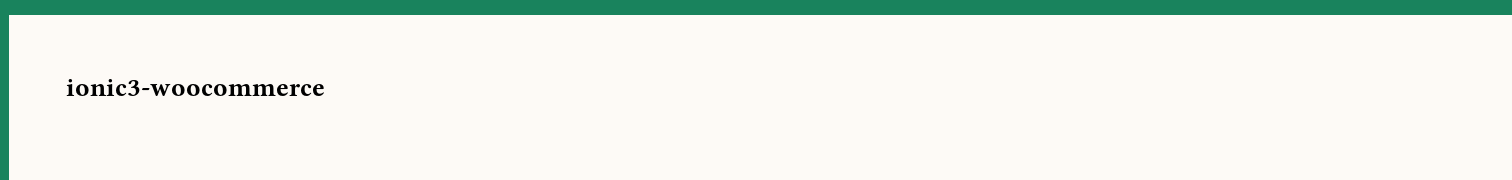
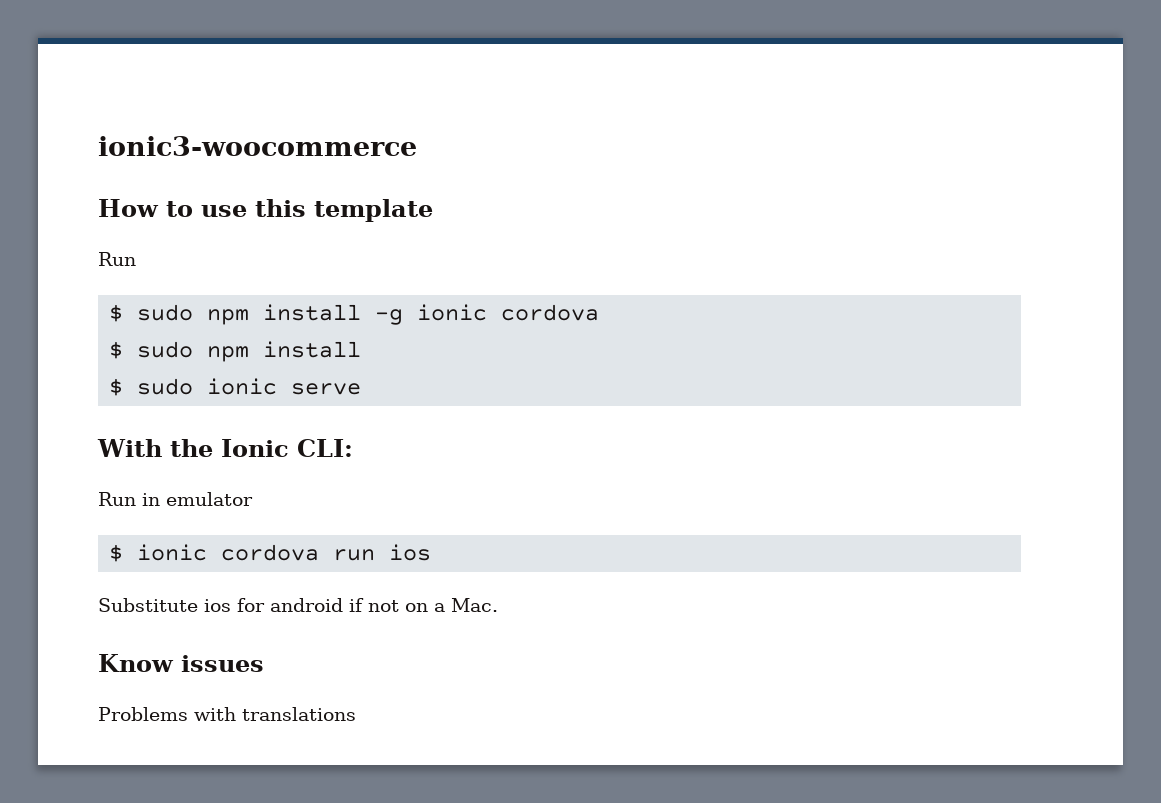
+ How to use this template
+ Run
+ $ sudo npm install -g ionic cordova
+ $ sudo npm install
+ $ sudo ionic serve
+ With the Ionic CLI:
+ Run in emulator
+ $ ionic cordova run ios
+ Substitute ios for android if not on a Mac.
+ Know issues
+ Problems with translations

